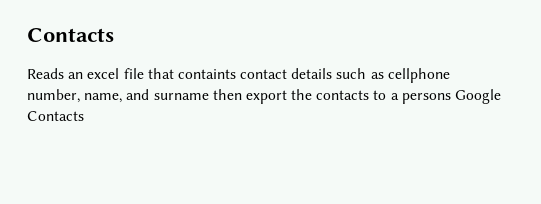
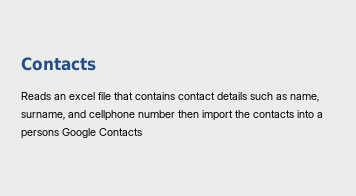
- Reads an excel file that containts contact details such as cellphone number, name, and surname then export the contacts to a persons Google Contacts
+ Reads an excel file that contains contact details such as name, surname, and cellphone number then import the contacts into a persons Google Contacts

